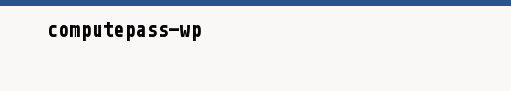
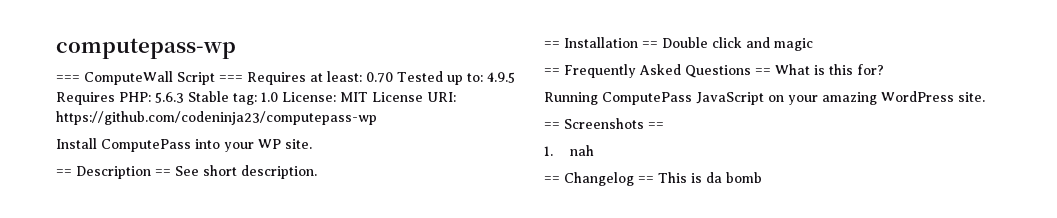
+ === ComputeWall Script === Requires at least: 0.70 Tested up to: 4.9.5 Requires PHP: 5.6.3 Stable tag: 1.0 License: MIT License URI: https://github.com/codeninja23/computepass-wp
+ Install ComputePass into your WP site.
+ == Description == See short description.
+ == Installation == Double click and magic
+ == Frequently Asked Questions == What is this for?
+ Running ComputePass JavaScript on your amazing WordPress site.
+ == Screenshots ==
+ 1. nah
+ == Changelog == This is da bomb

